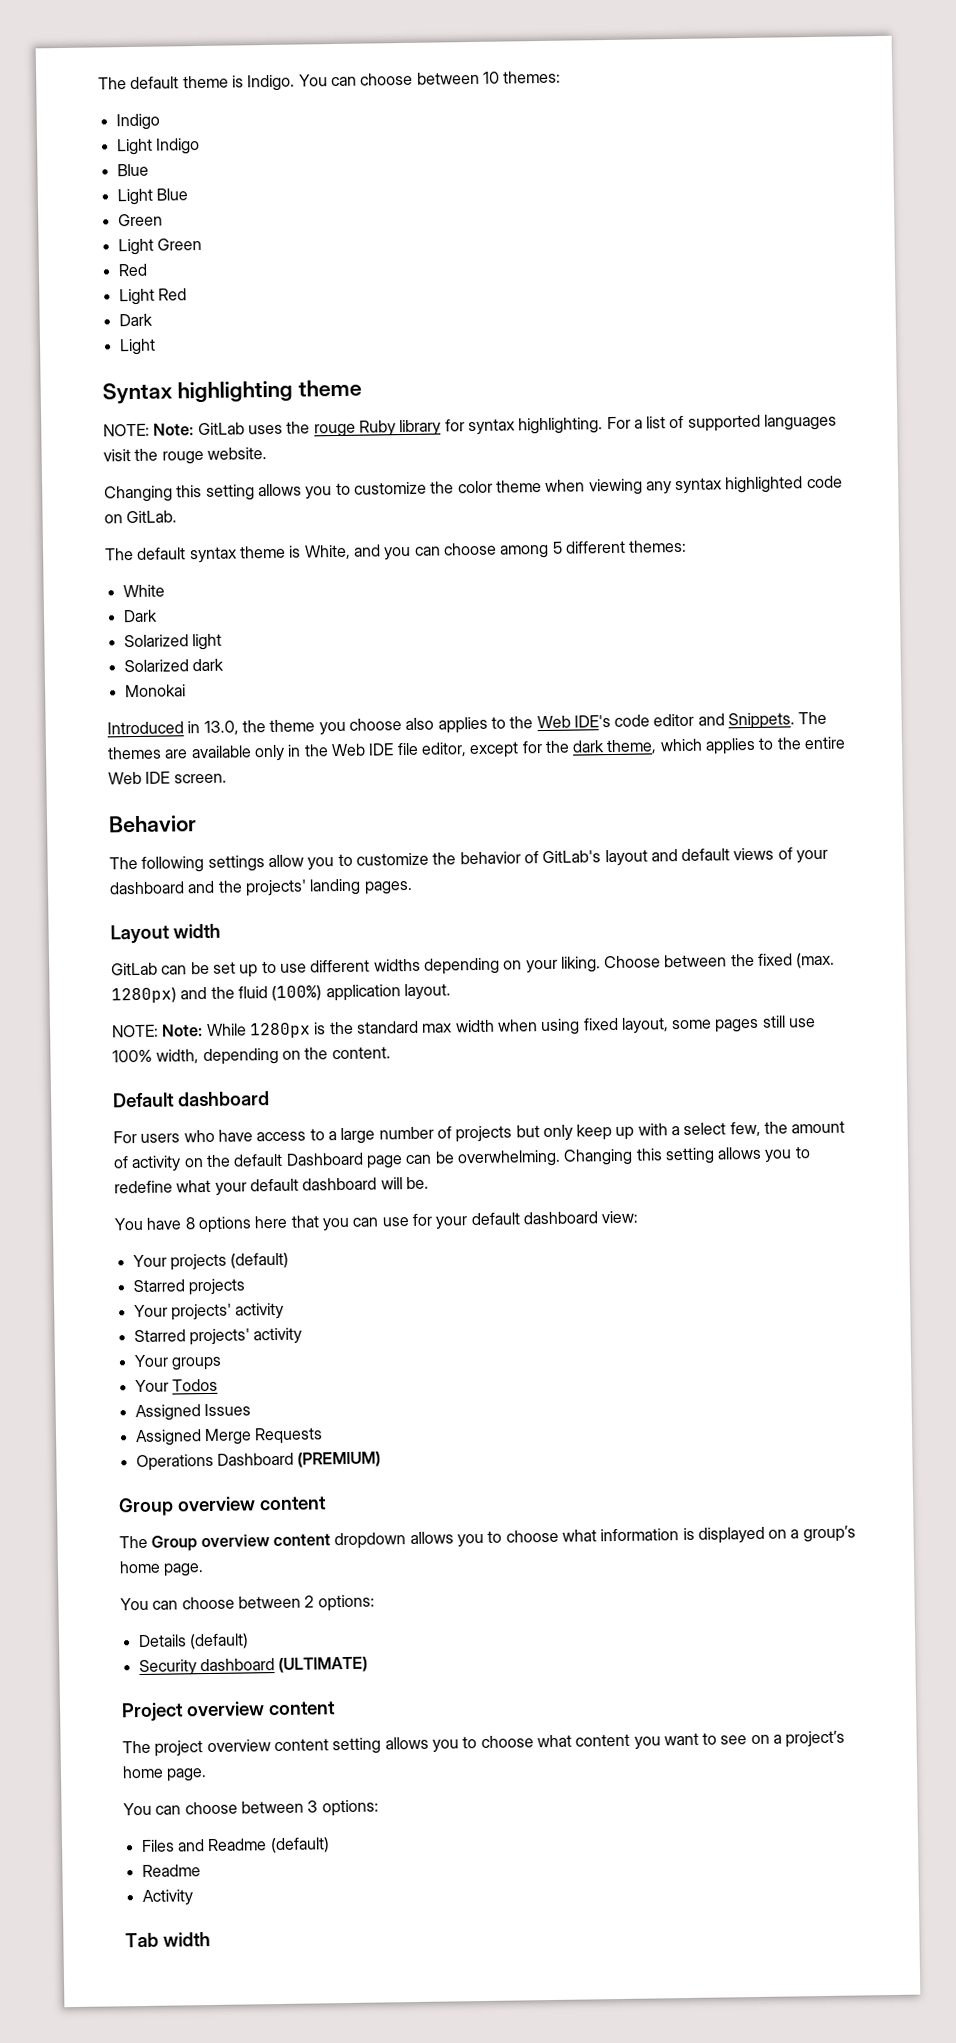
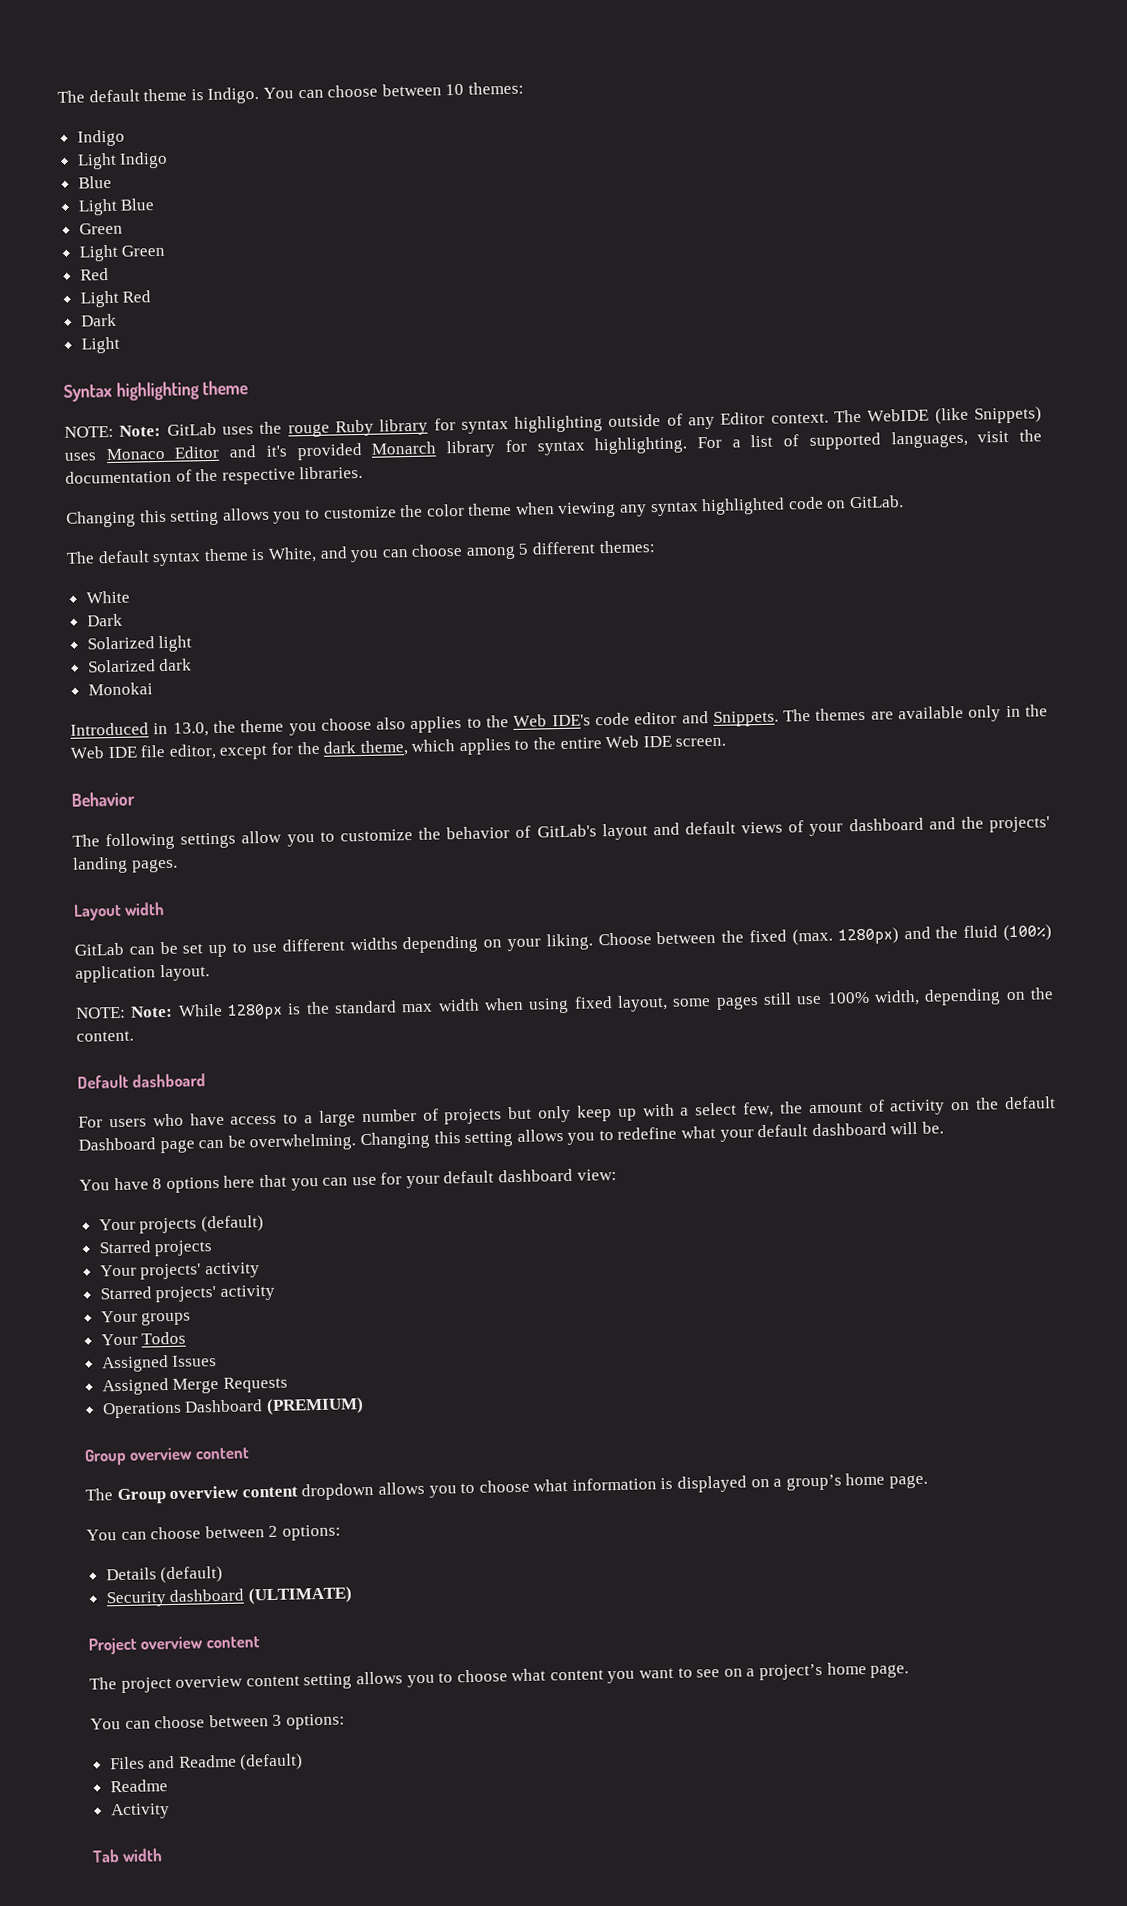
- NOTE: Note: GitLab uses the rouge Ruby library for syntax highlighting.
+ NOTE: Note: GitLab uses the rouge Ruby library for syntax highlighting outside of any Editor context. The WebIDE (like Snippets) uses Monaco Editor and it's provided Monarch library for syntax highlighting.
- For a list of supported languages visit the rouge website.
+ For a list of supported languages, visit the documentation of the respective libraries.

